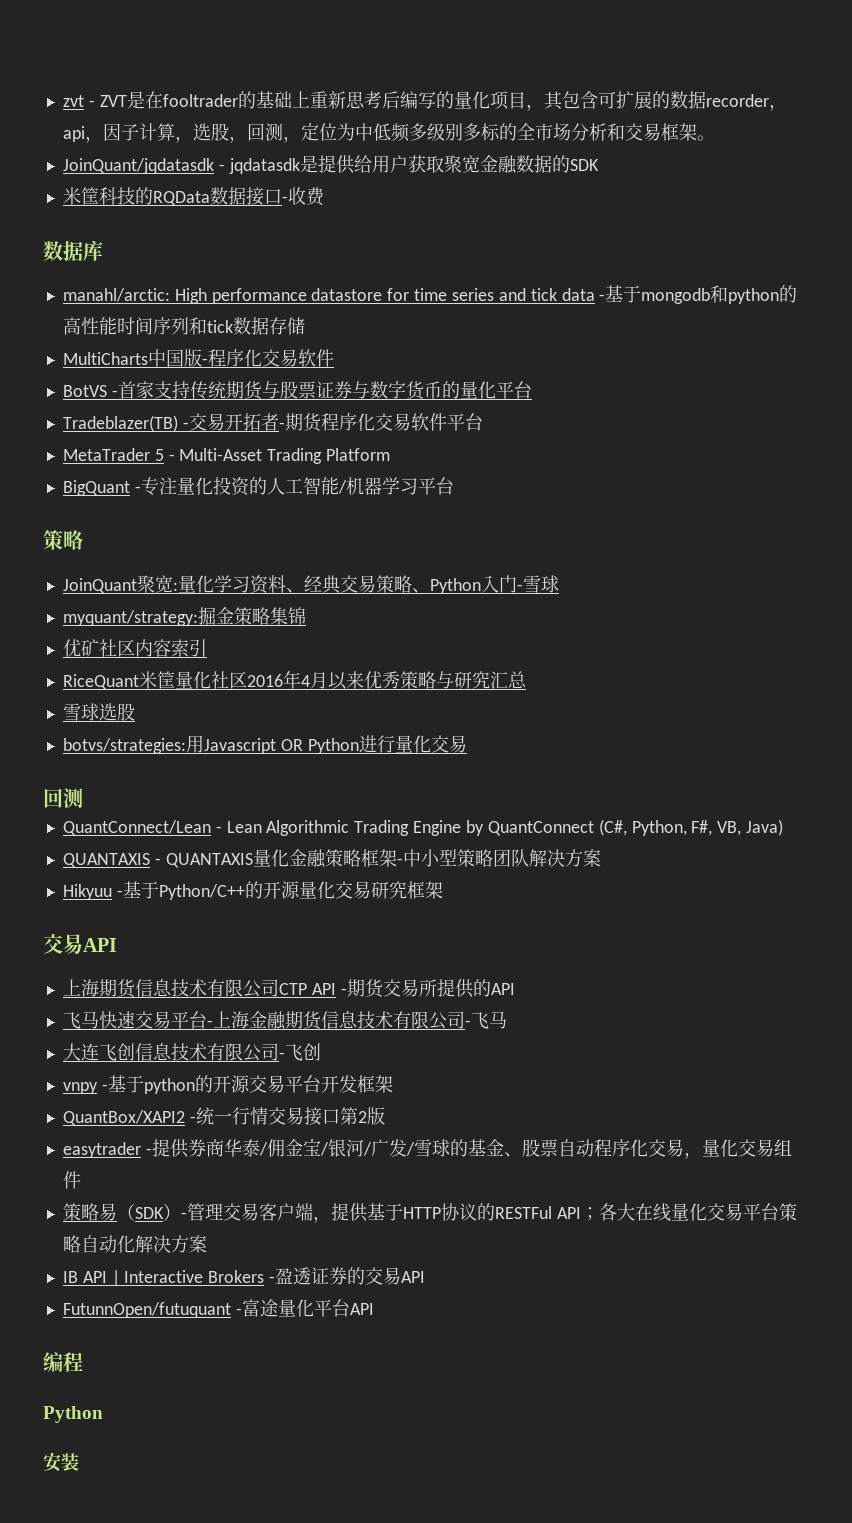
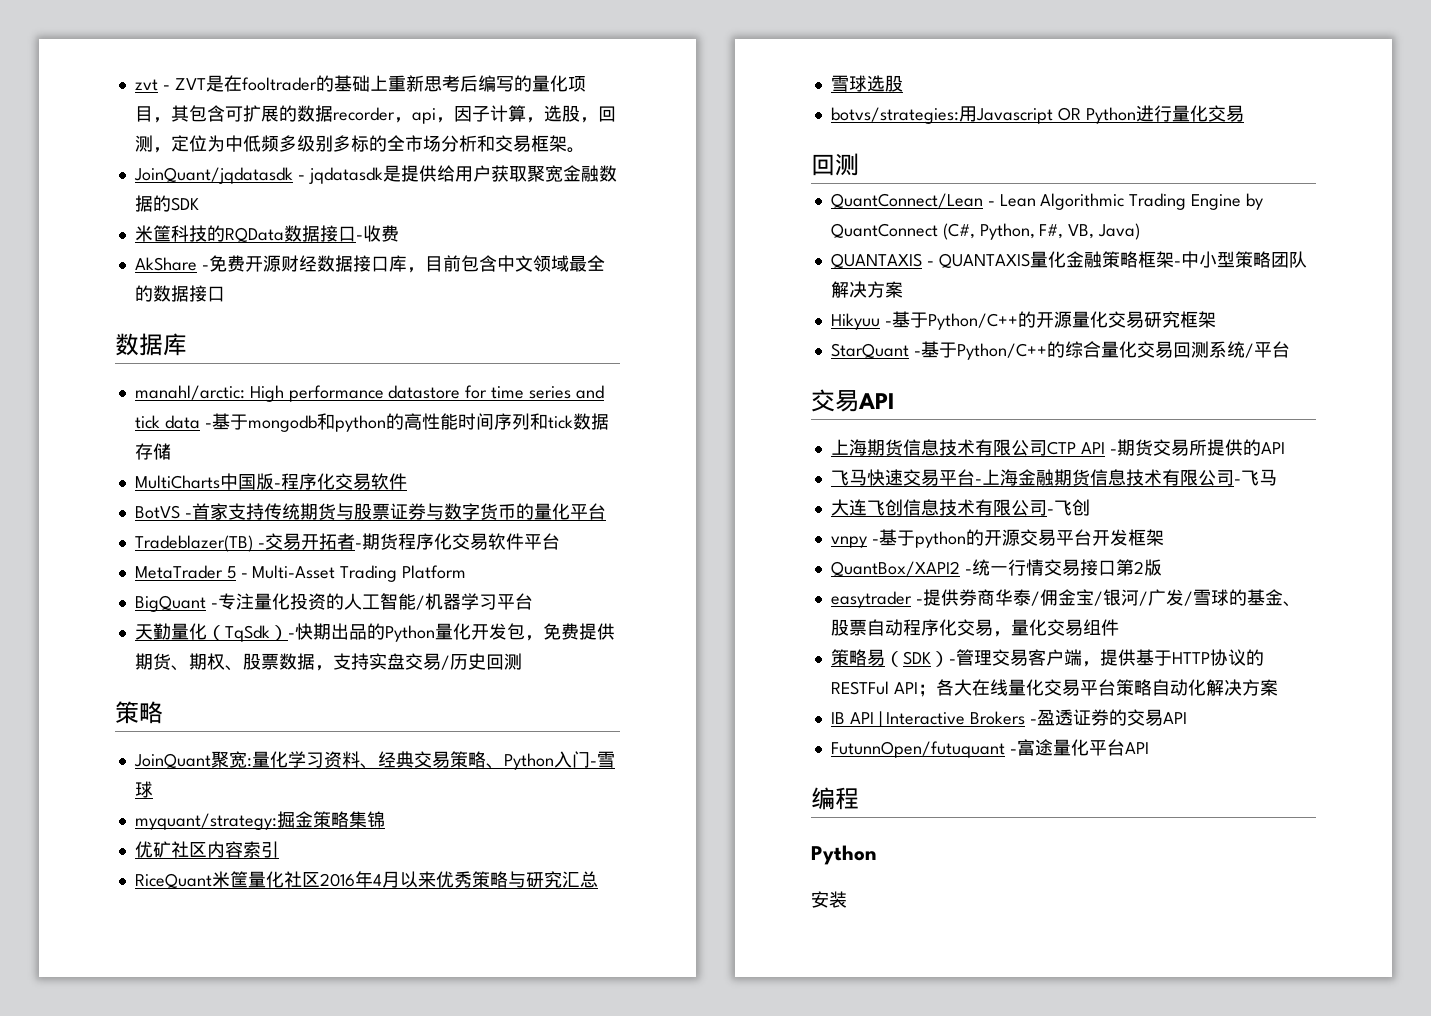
+ AkShare -免费开源财经数据接口库，目前包含中文领域最全的数据接口
+ 天勤量化（TqSdk）-快期出品的Python量化开发包，免费提供期货、期权、股票数据，支持实盘交易/历史回测
+ StarQuant -基于Python/C++的综合量化交易回测系统/平台

